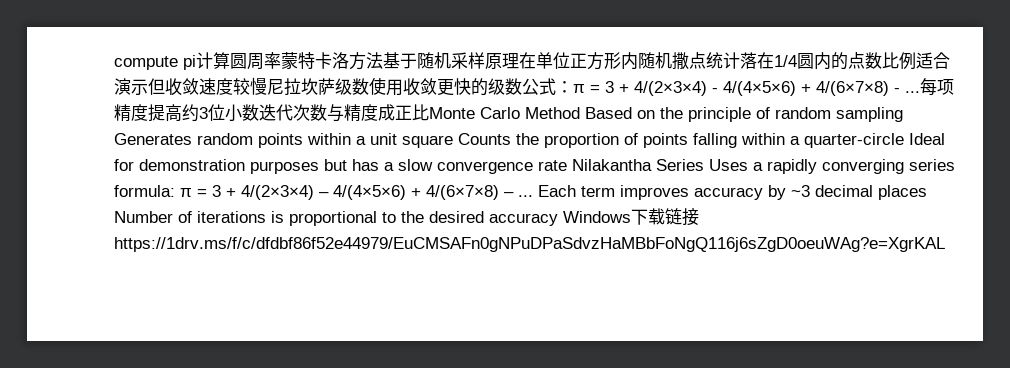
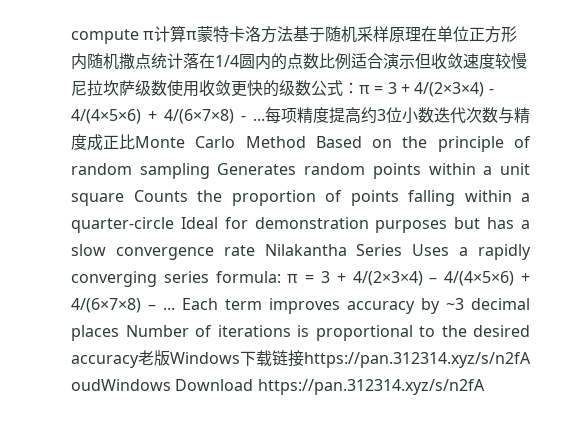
- compute pi计算圆周率蒙特卡洛方法基于随机采样原理在单位正方形内随机撒点统计落在1/4圆内的点数比例适合演示但收敛速度较慢尼拉坎萨级数使用收敛更快的级数公式：π = 3 + 4/(2×3×4) - 4/(4×5×6) + 4/(6×7×8) - ...
+ compute π计算π蒙特卡洛方法基于随机采样原理在单位正方形内随机撒点统计落在1/4圆内的点数比例适合演示但收敛速度较慢尼拉坎萨级数使用收敛更快的级数公式：π = 3 + 4/(2×3×4) - 4/(4×5×6) + 4/(6×7×8) - ...
- Each term improves accuracy by ~3 decimal places Number of iterations is proportional to the desired accuracy Windows下载链接https://1drv.ms/f/c/dfdbf86f52e44979/EuCMSAFn0gNPuDPaSdvzHaMBbFoNgQ116j6sZgD0oeuWAg?e=XgrKAL
+ Each term improves accuracy by ~3 decimal places Number of iterations is proportional to the desired accuracy老版Windows下载链接https://pan.312314.xyz/s/n2fA oudWindows Download https://pan.312314.xyz/s/n2fA

